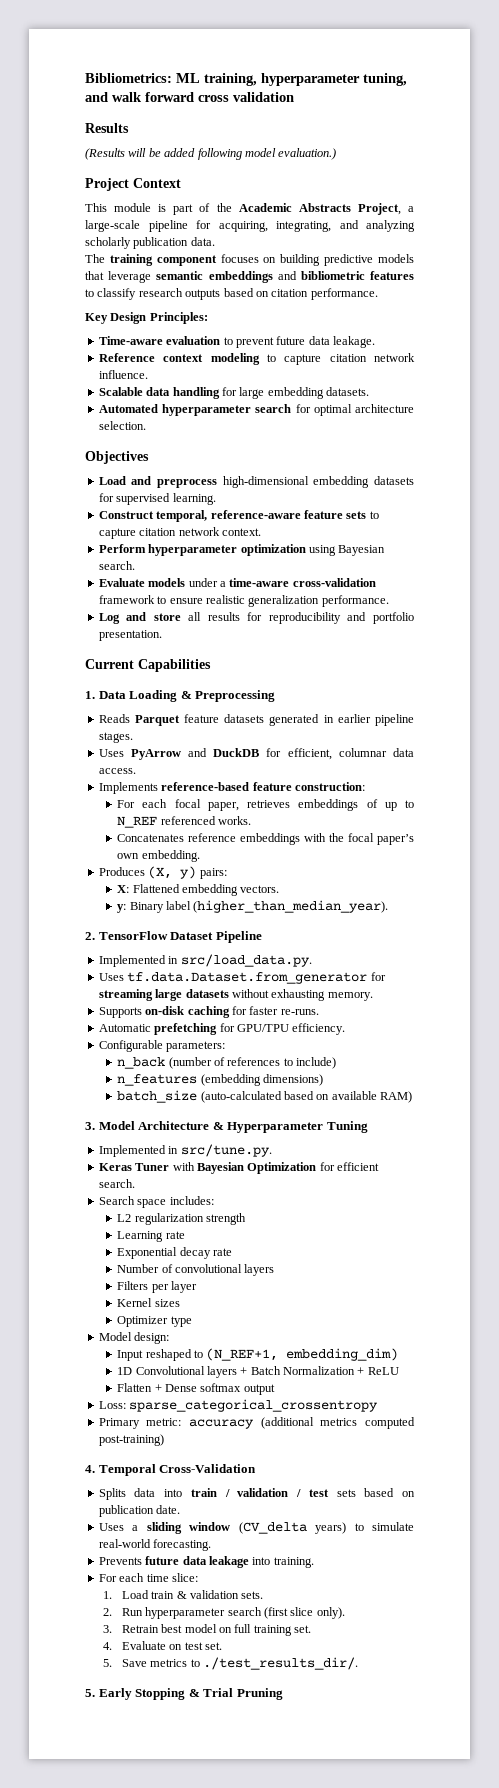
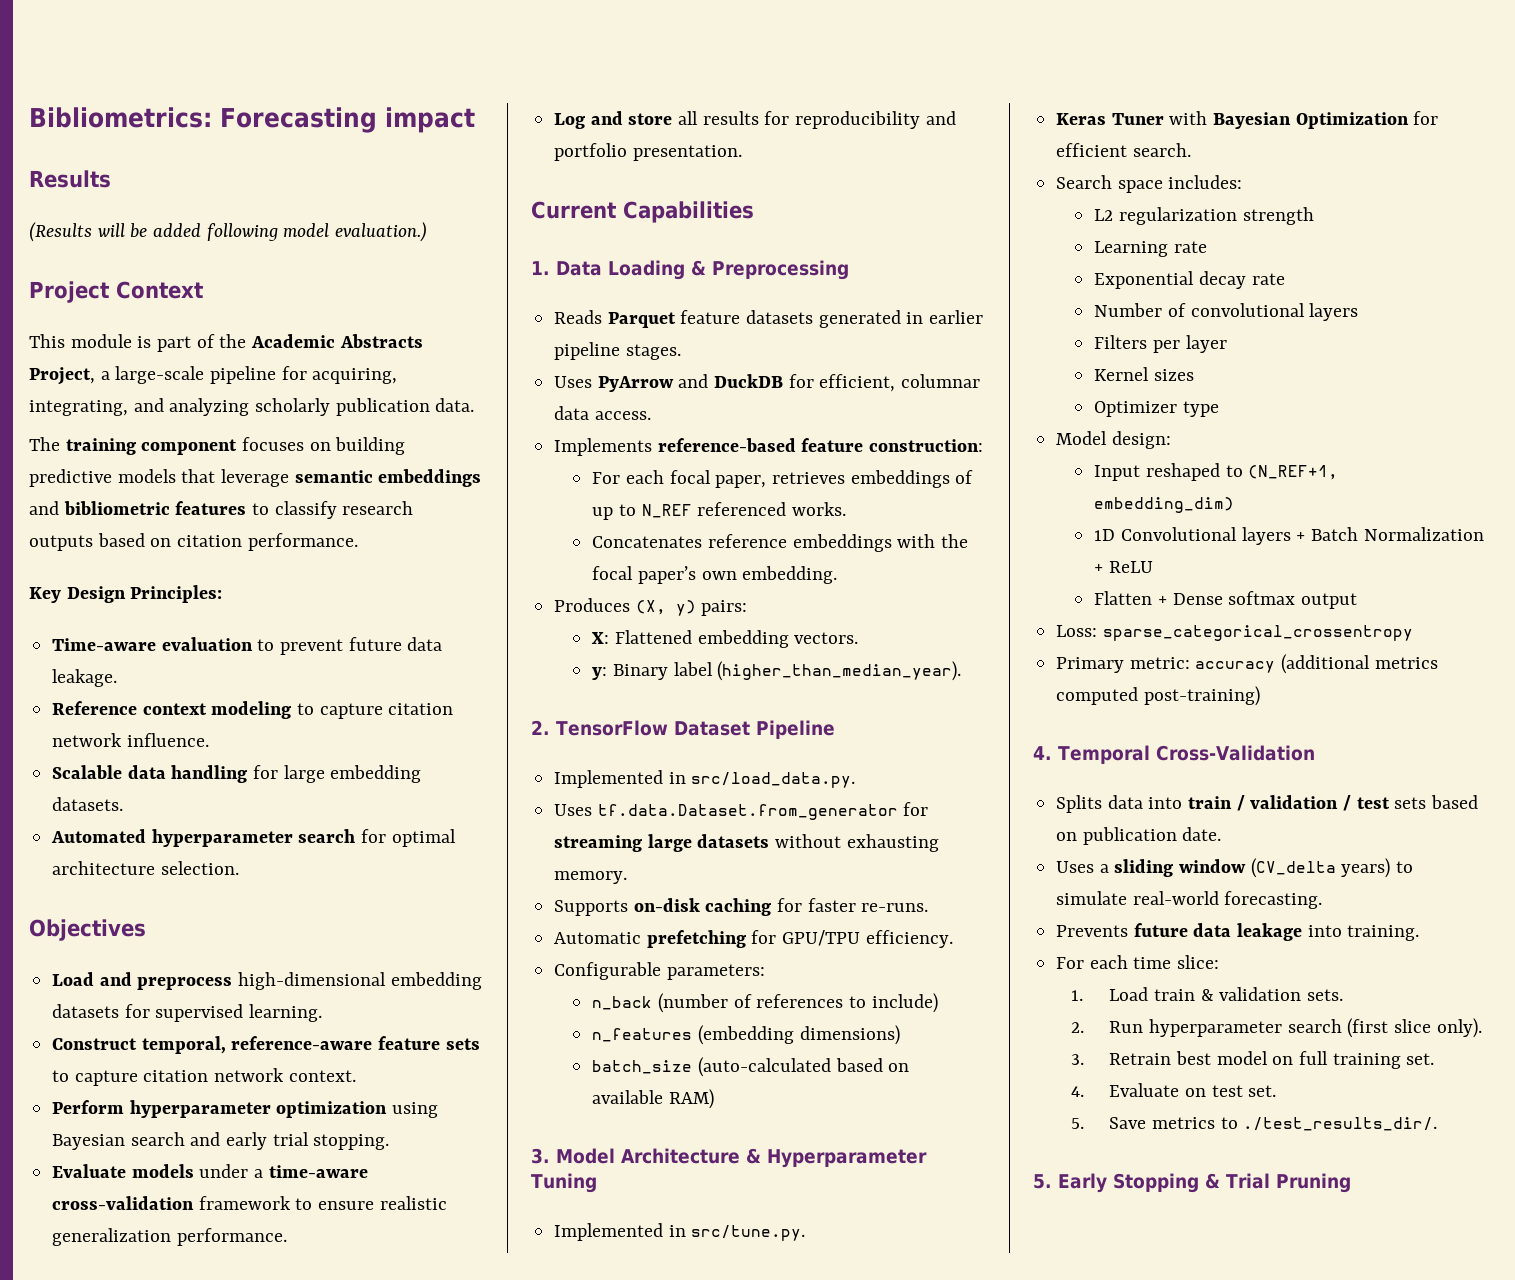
- Bibliometrics: ML training, hyperparameter tuning, and walk forward cross validation
+ Bibliometrics: Forecasting impact
- Perform hyperparameter optimization using Bayesian search.
+ Perform hyperparameter optimization using Bayesian search and early trial stopping.

